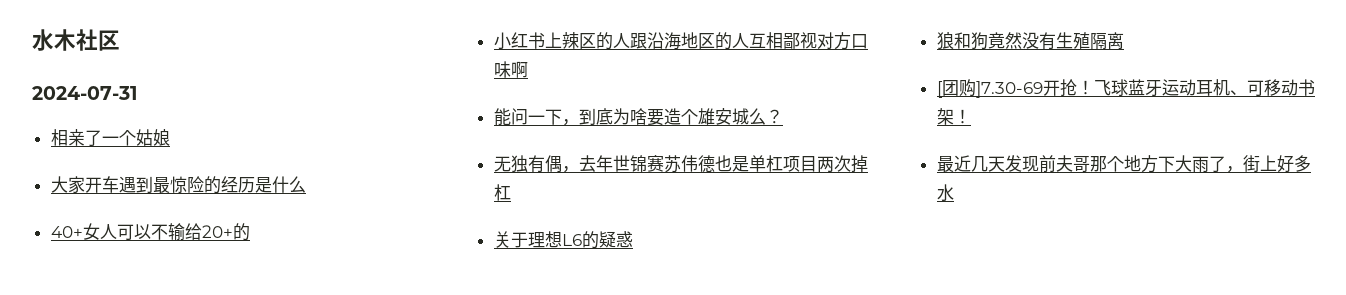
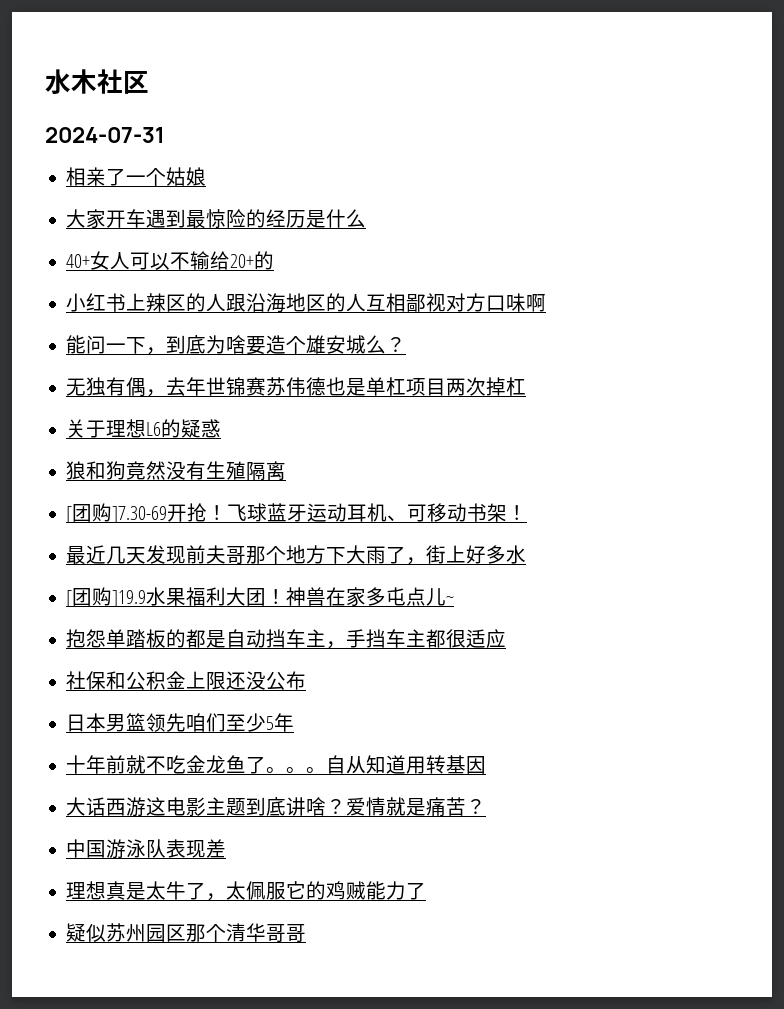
+ [团购]19.9水果福利大团！神兽在家多屯点儿~
+ 抱怨单踏板的都是自动挡车主，手挡车主都很适应
+ 社保和公积金上限还没公布
+ 日本男篮领先咱们至少5年
+ 十年前就不吃金龙鱼了。。。自从知道用转基因
+ 大话西游这电影主题到底讲啥？爱情就是痛苦？
+ 中国游泳队表现差
+ 理想真是太牛了，太佩服它的鸡贼能力了
+ 疑似苏州园区那个清华哥哥

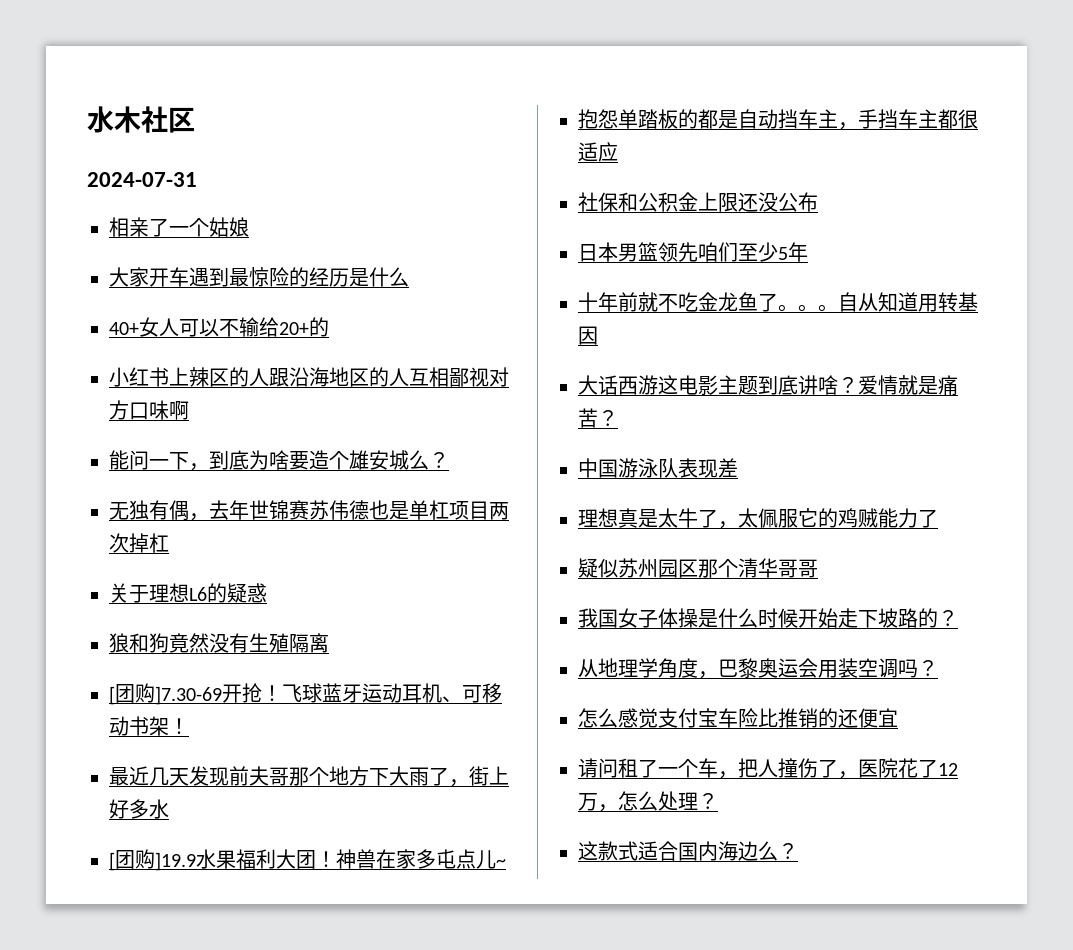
+ 我国女子体操是什么时候开始走下坡路的？
+ 从地理学角度，巴黎奥运会用装空调吗？
+ 怎么感觉支付宝车险比推销的还便宜
+ 请问租了一个车，把人撞伤了，医院花了12万，怎么处理？
+ 这款式适合国内海边么？

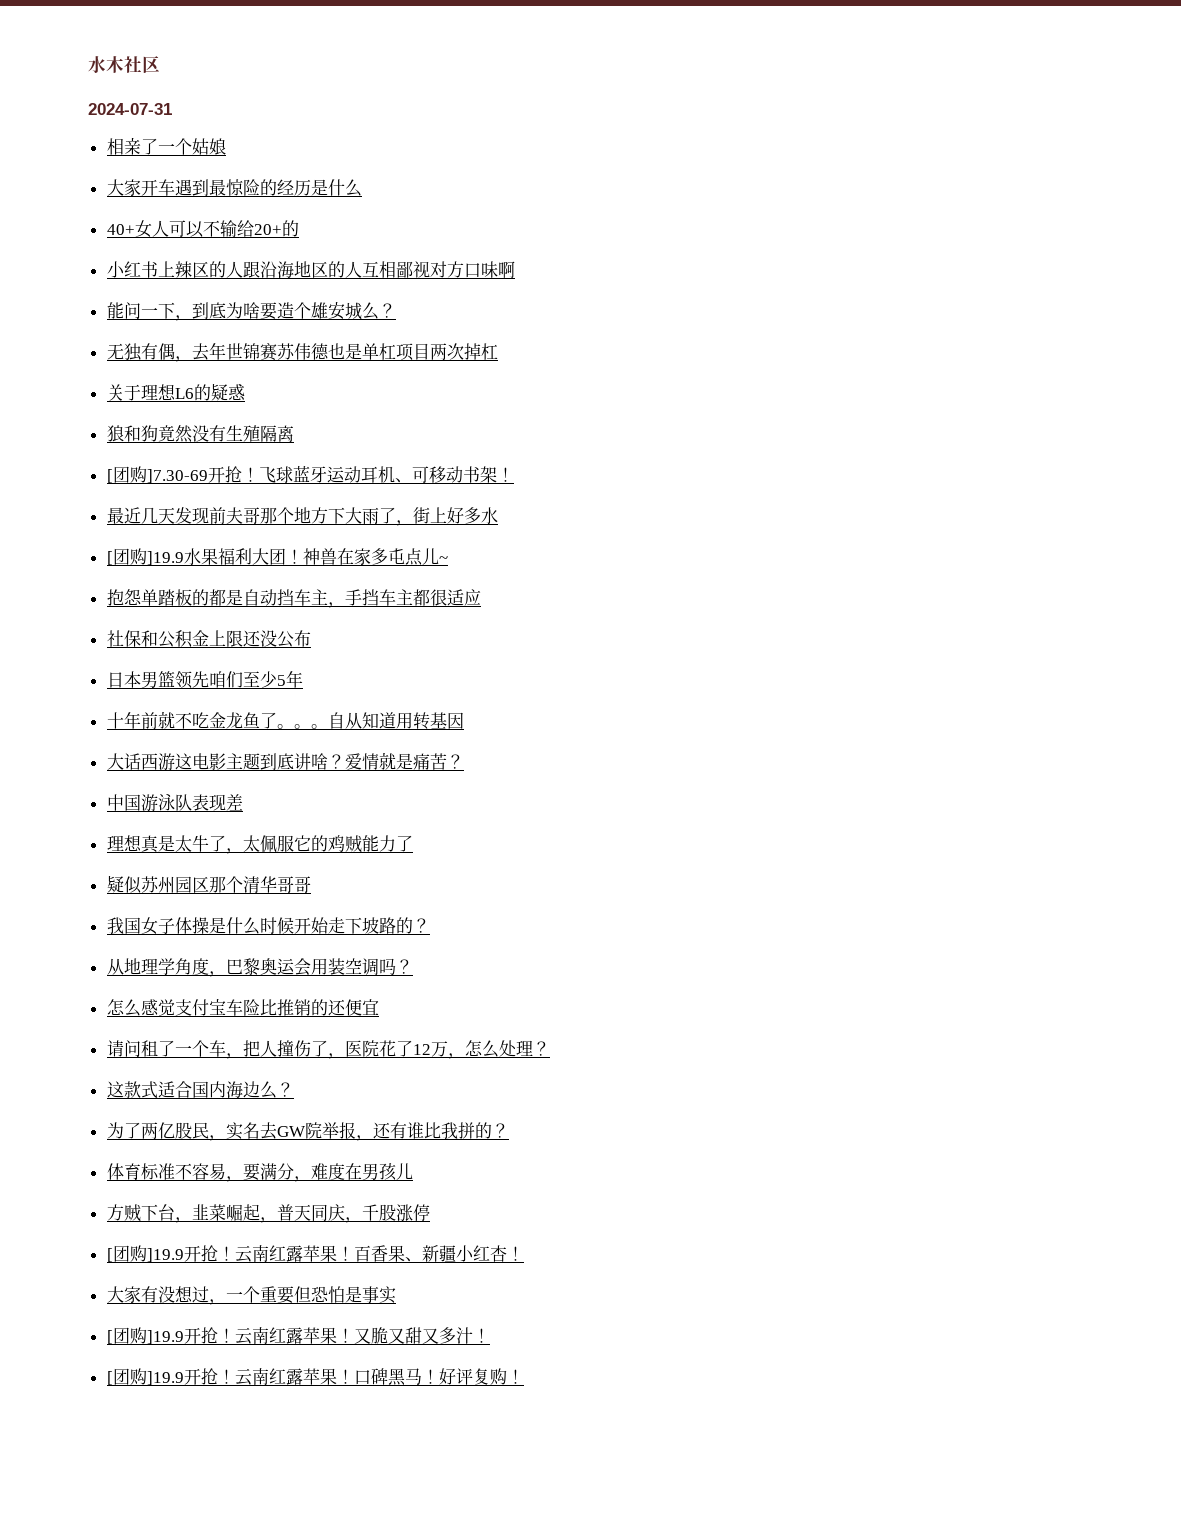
+ 为了两亿股民，实名去GW院举报，还有谁比我拼的？
+ 体育标准不容易，要满分，难度在男孩儿
+ 方贼下台，韭菜崛起，普天同庆，千股涨停
+ [团购]19.9开抢！云南红露苹果！百香果、新疆小红杏！
+ 大家有没想过，一个重要但恐怕是事实
+ [团购]19.9开抢！云南红露苹果！又脆又甜又多汁！
+ [团购]19.9开抢！云南红露苹果！口碑黑马！好评复购！

